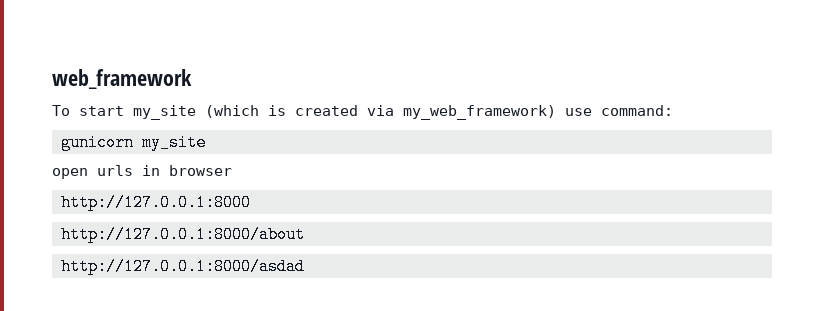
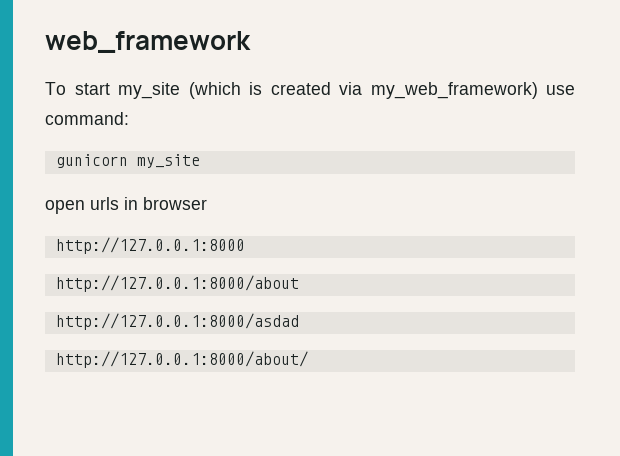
+ http://127.0.0.1:8000/about/

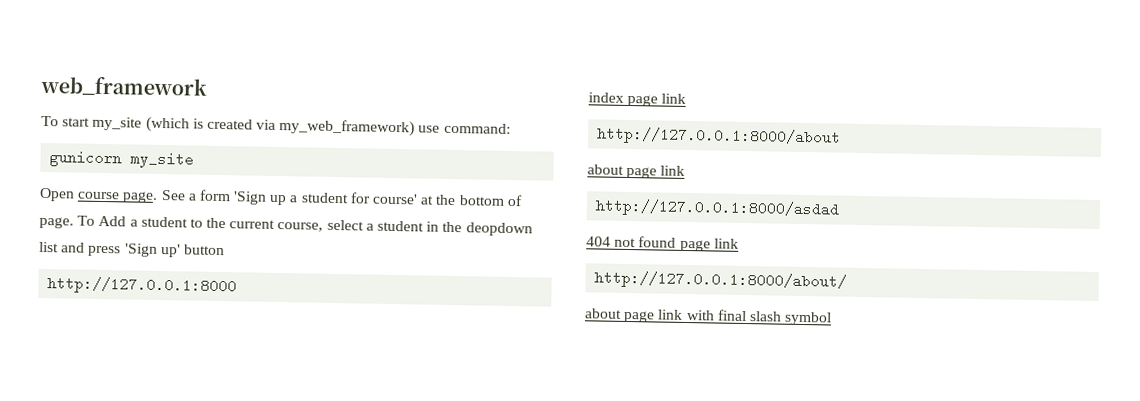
- open urls in browser
+ Open course page. See a form 'Sign up a student for course' at the bottom of page. To Add a student to the current course, select a student in the deopdown list and press 'Sign up' button
  http://127.0.0.1:8000
+ index page link
  http://127.0.0.1:8000/about
+ about page link
  http://127.0.0.1:8000/asdad
+ 404 not found page link
  http://127.0.0.1:8000/about/
+ about page link with final slash symbol

